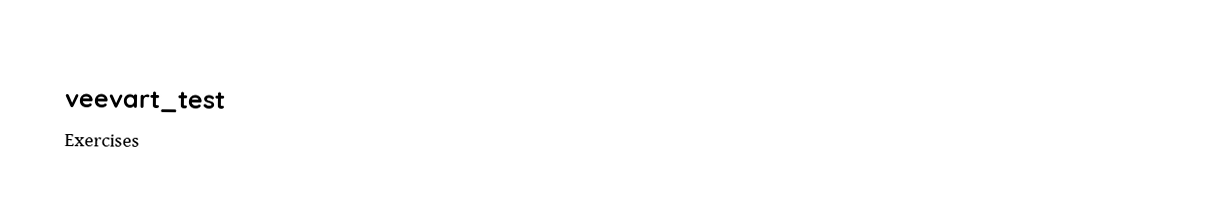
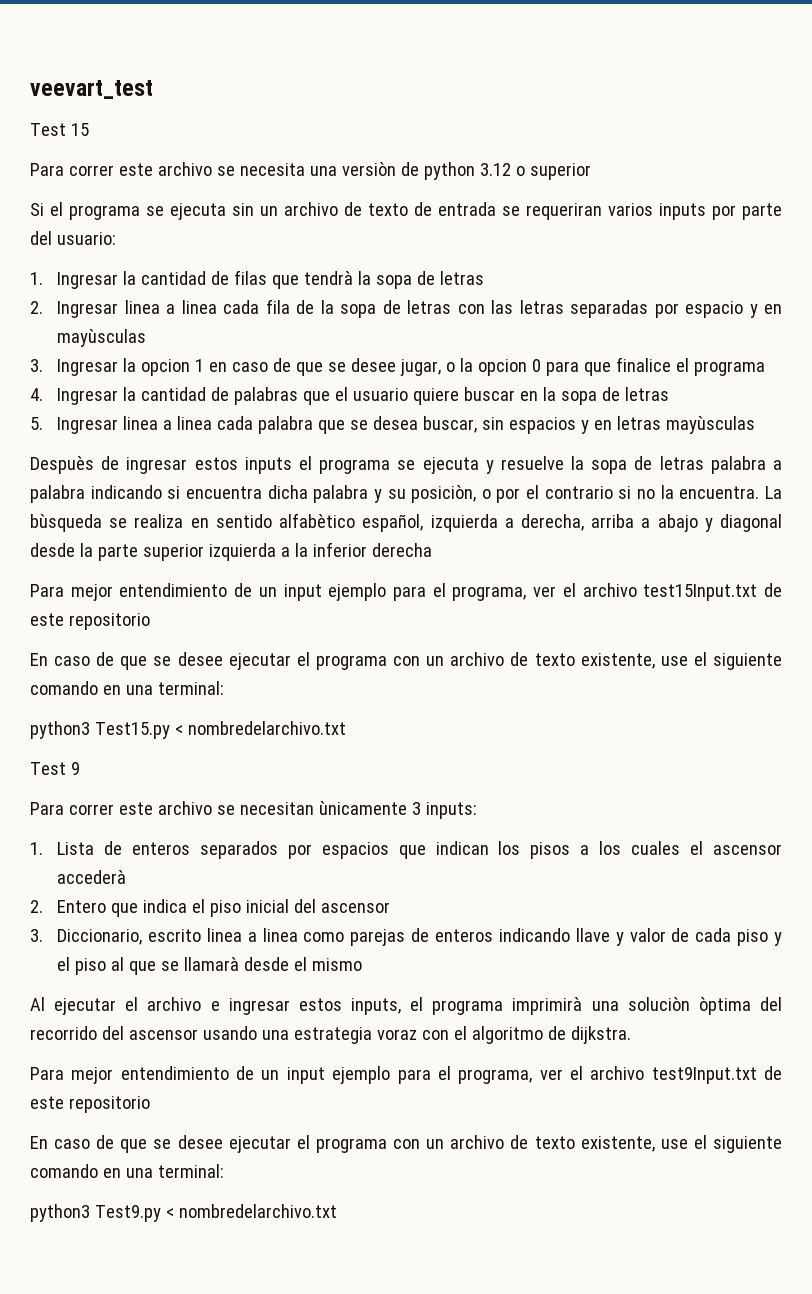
- Exercises
+ Test 15
+ Para correr este archivo se necesita una versiòn de python 3.12 o superior
+ Si el programa se ejecuta sin un archivo de texto de entrada se requeriran varios inputs por parte del usuario:
+ 1. Ingresar la cantidad de filas que tendrà la sopa de letras
+ 2. Ingresar linea a linea cada fila de la sopa de letras con las letras separadas por espacio y en mayùsculas
+ 3. Ingresar la opcion 1 en caso de que se desee jugar, o la opcion 0 para que finalice el programa
+ 4. Ingresar la cantidad de palabras que el usuario quiere buscar en la sopa de letras
+ 5. Ingresar linea a linea cada palabra que se desea buscar, sin espacios y en letras mayùsculas
+ Despuès de ingresar estos inputs el programa se ejecuta y resuelve la sopa de letras palabra a palabra indicando si encuentra dicha palabra y su posiciòn, o por el contrario si no la encuentra. La bùsqueda se realiza en sentido alfabètico español, izquierda a derecha, arriba a abajo y diagonal desde la parte superior izquierda a la inferior derecha
+ Para mejor entendimiento de un input ejemplo para el programa, ver el archivo test15Input.txt de este repositorio
+ En caso de que se desee ejecutar el programa con un archivo de texto existente, use el siguiente comando en una terminal:
+ python3 Test15.py < nombredelarchivo.txt
+ Test 9
+ Para correr este archivo se necesitan ùnicamente 3 inputs:
+ 1. Lista de enteros separados por espacios que indican los pisos a los cuales el ascensor accederà
+ 2. Entero que indica el piso inicial del ascensor
+ 3. Diccionario, escrito linea a linea como parejas de enteros indicando llave y valor de cada piso y el piso al que se llamarà desde el mismo
+ Al ejecutar el archivo e ingresar estos inputs, el programa imprimirà una soluciòn òptima del recorrido del ascensor usando una estrategia voraz con el algoritmo de dijkstra.
+ Para mejor entendimiento de un input ejemplo para el programa, ver el archivo test9Input.txt de este repositorio
+ En caso de que se desee ejecutar el programa con un archivo de texto existente, use el siguiente comando en una terminal:
+ python3 Test9.py < nombredelarchivo.txt

